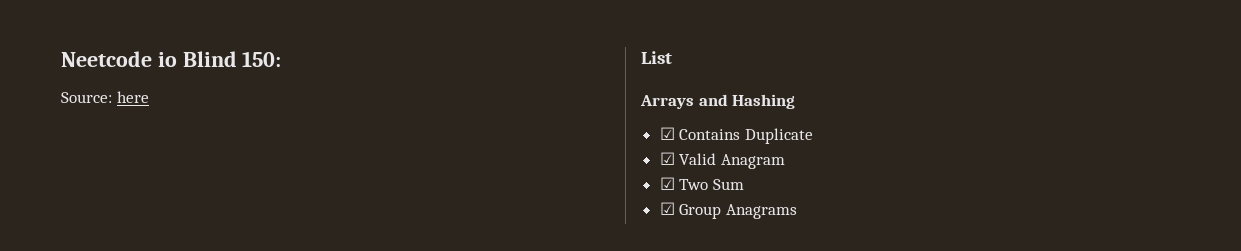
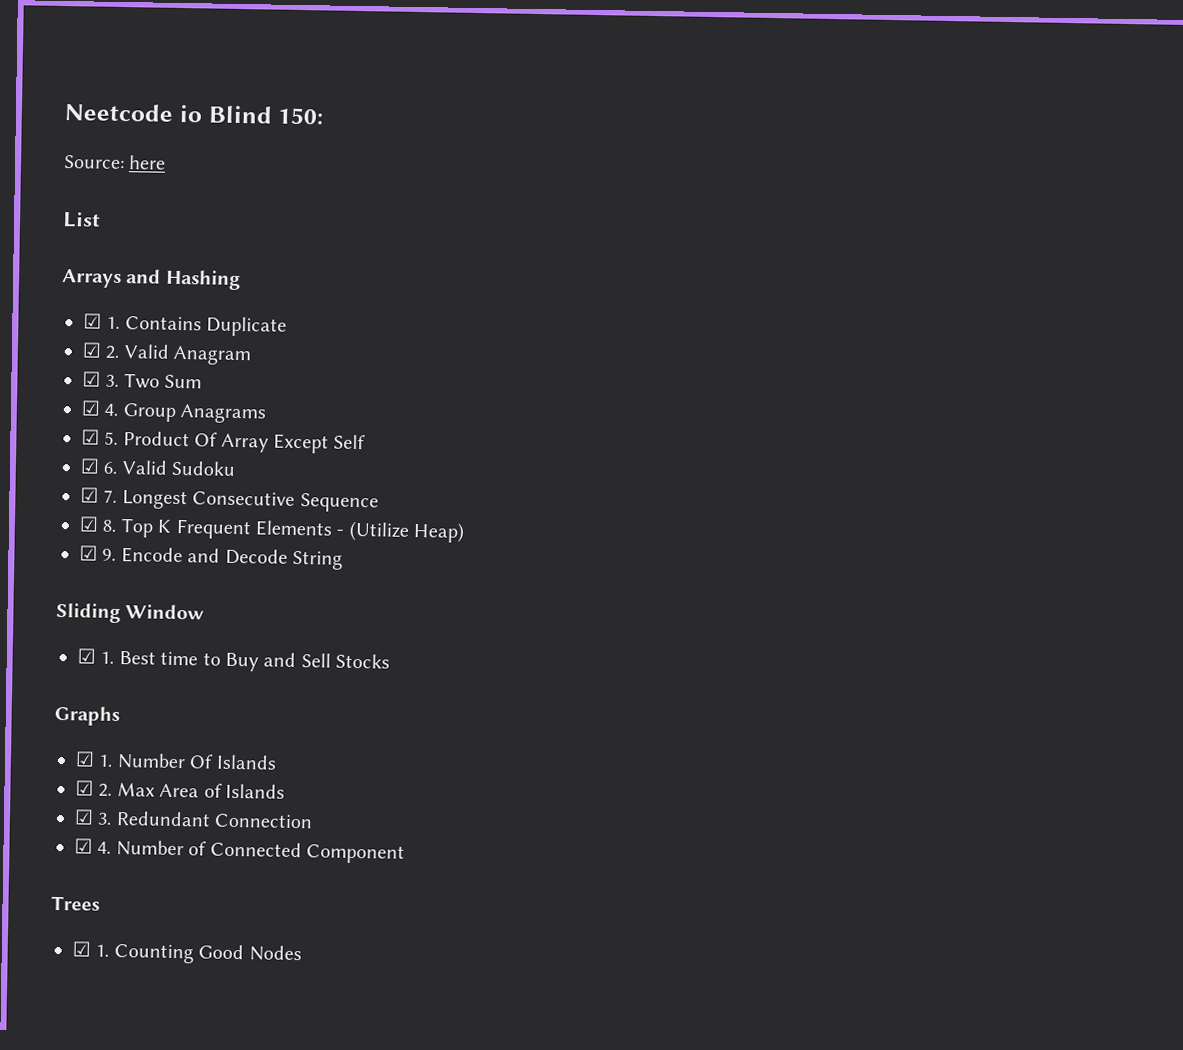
- ☑ Contains Duplicate
+ ☑ 1. Contains Duplicate
- ☑ Valid Anagram
+ ☑ 2. Valid Anagram
- ☑ Two Sum
+ ☑ 3. Two Sum
- ☑ Group Anagrams
+ ☑ 4. Group Anagrams
+ ☑ 5. Product Of Array Except Self
+ ☑ 6. Valid Sudoku
+ ☑ 7. Longest Consecutive Sequence
+ ☑ 8. Top K Frequent Elements - (Utilize Heap)
+ ☑ 9. Encode and Decode String
+ Sliding Window
+ ☑ 1. Best time to Buy and Sell Stocks
+ Graphs
+ ☑ 1. Number Of Islands
+ ☑ 2. Max Area of Islands
+ ☑ 3. Redundant Connection
+ ☑ 4. Number of Connected Component
+ Trees
+ ☑ 1. Counting Good Nodes

